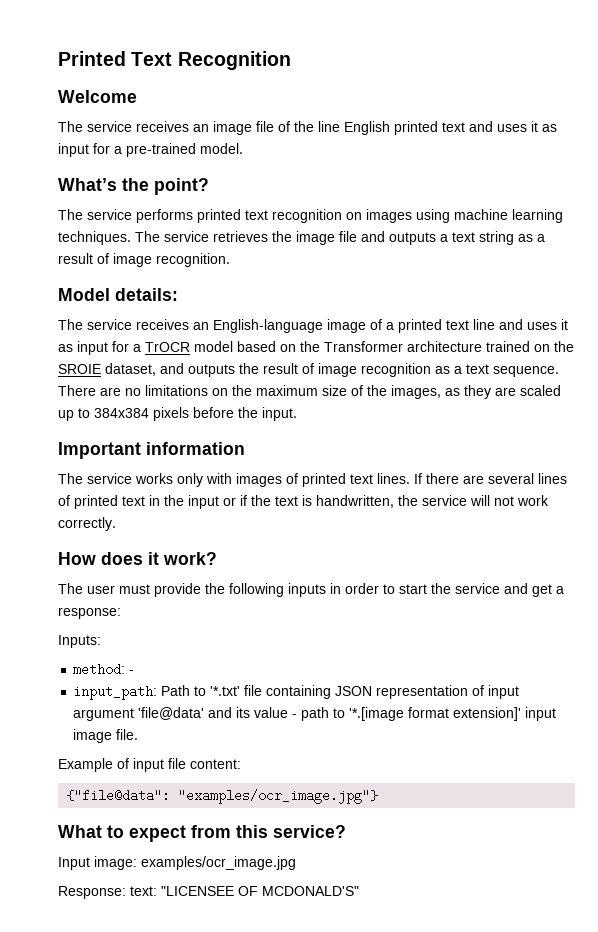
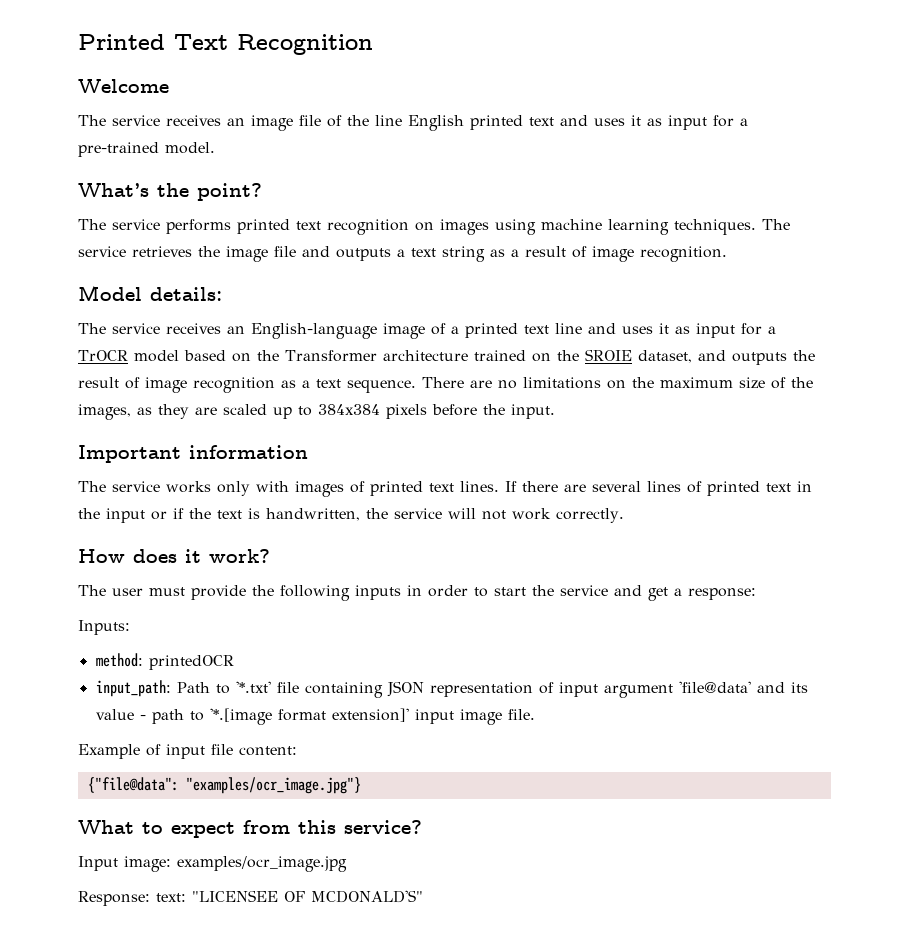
- method: -
+ method: printedOCR

